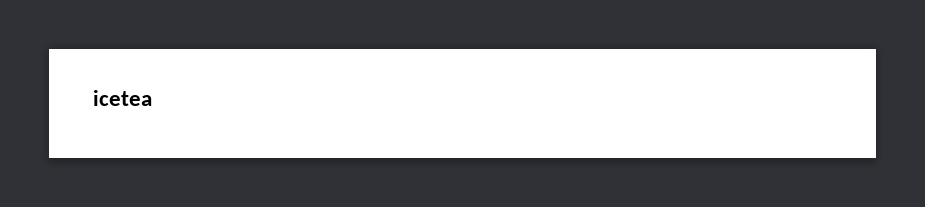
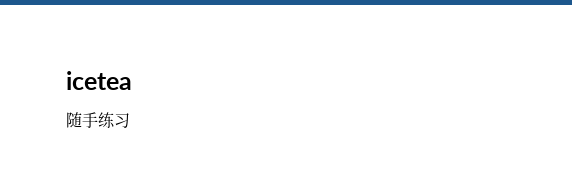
+ 随手练习

